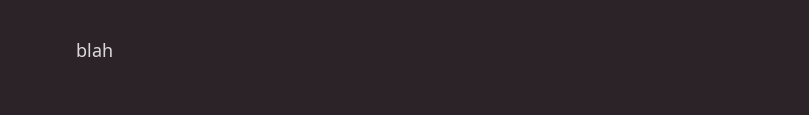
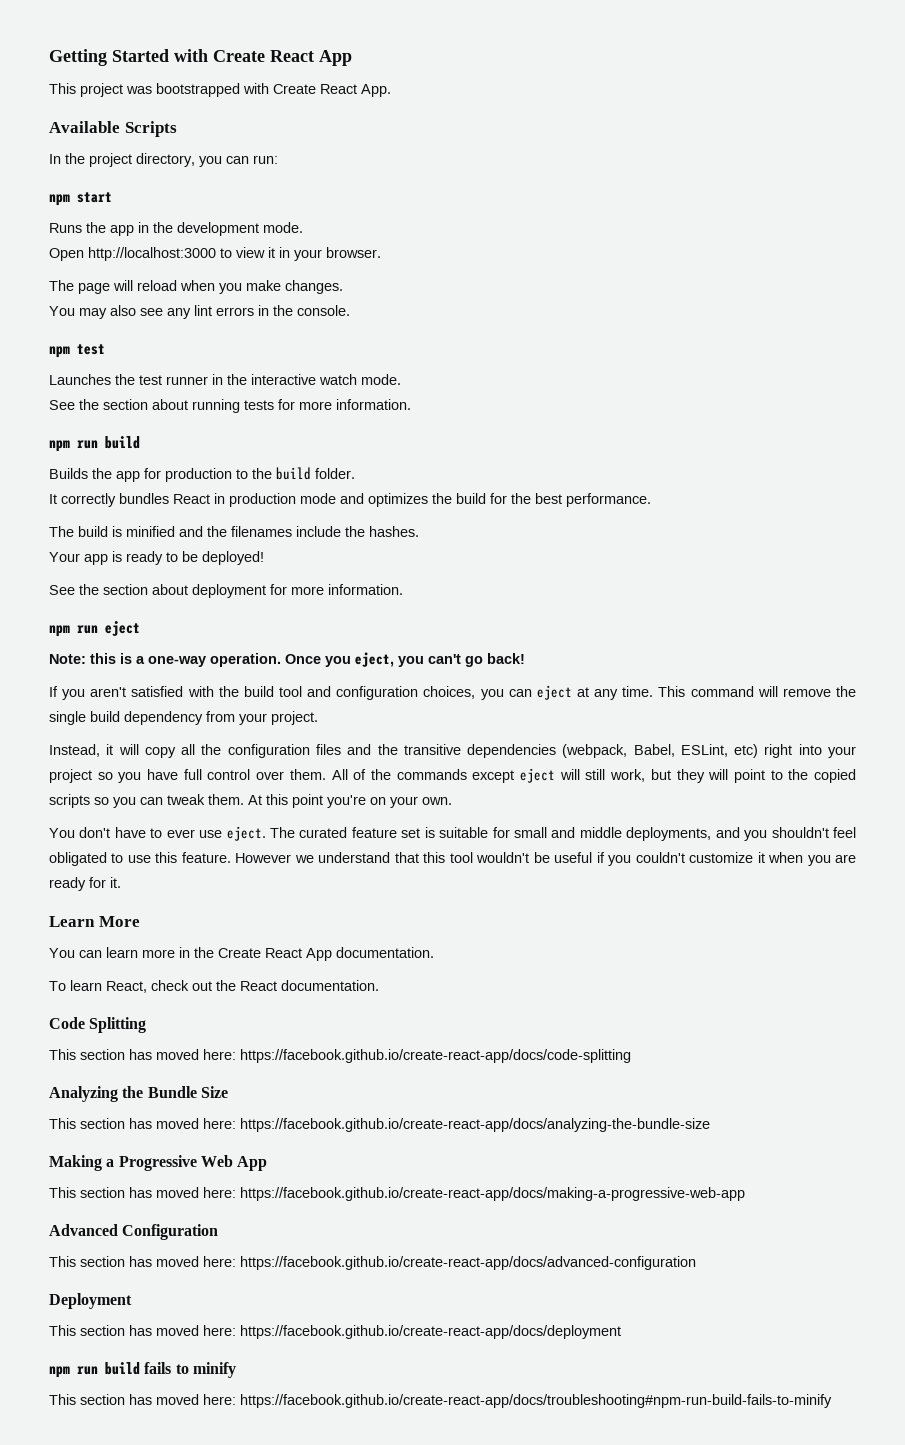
- blah
+ Getting Started with Create React App
+ This project was bootstrapped with Create React App.
+ Available Scripts
+ In the project directory, you can run:
+ npm start
+ Runs the app in the development mode.
+ Open http://localhost:3000 to view it in your browser.
+ The page will reload when you make changes.
+ You may also see any lint errors in the console.
+ npm test
+ Launches the test runner in the interactive watch mode.
+ See the section about running tests for more information.
+ npm run build
+ Builds the app for production to the build folder.
+ It correctly bundles React in production mode and optimizes the build for the best performance.
+ The build is minified and the filenames include the hashes.
+ Your app is ready to be deployed!
+ See the section about deployment for more information.
+ npm run eject
+ Note: this is a one-way operation. Once you eject, you can't go back!
+ If you aren't satisfied with the build tool and configuration choices, you can eject at any time. This command will remove the single build dependency from your project.
+ Instead, it will copy all the configuration files and the transitive dependencies (webpack, Babel, ESLint, etc) right into your project so you have full control over them. All of the commands except eject will still work, but they will point to the copied scripts so you can tweak them. At this point you're on your own.
+ You don't have to ever use eject. The curated feature set is suitable for small and middle deployments, and you shouldn't feel obligated to use this feature. However we understand that this tool wouldn't be useful if you couldn't customize it when you are ready for it.
+ Learn More
+ You can learn more in the Create React App documentation.
+ To learn React, check out the React documentation.
+ Code Splitting
+ This section has moved here: https://facebook.github.io/create-react-app/docs/code-splitting
+ Analyzing the Bundle Size
+ This section has moved here: https://facebook.github.io/create-react-app/docs/analyzing-the-bundle-size
+ Making a Progressive Web App
+ This section has moved here: https://facebook.github.io/create-react-app/docs/making-a-progressive-web-app
+ Advanced Configuration
+ This section has moved here: https://facebook.github.io/create-react-app/docs/advanced-configuration
+ Deployment
+ This section has moved here: https://facebook.github.io/create-react-app/docs/deployment
+ npm run build fails to minify
+ This section has moved here: https://facebook.github.io/create-react-app/docs/troubleshooting#npm-run-build-fails-to-minify

